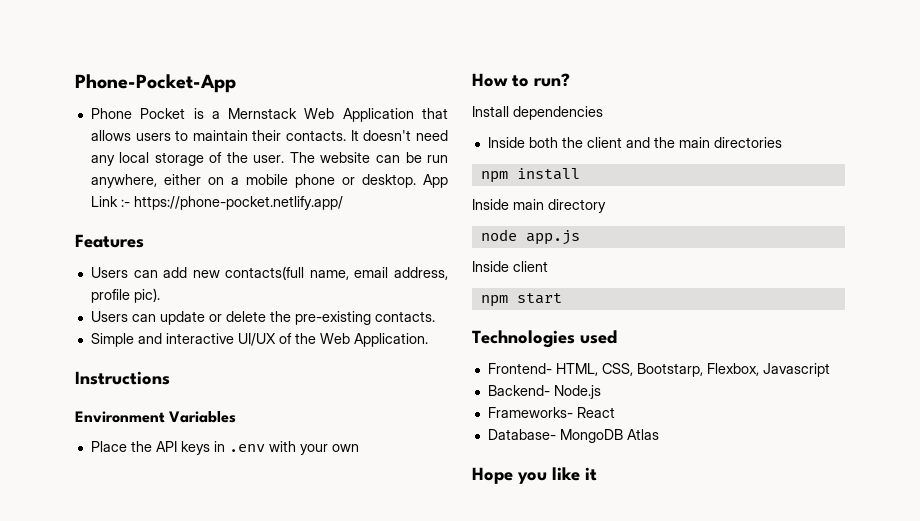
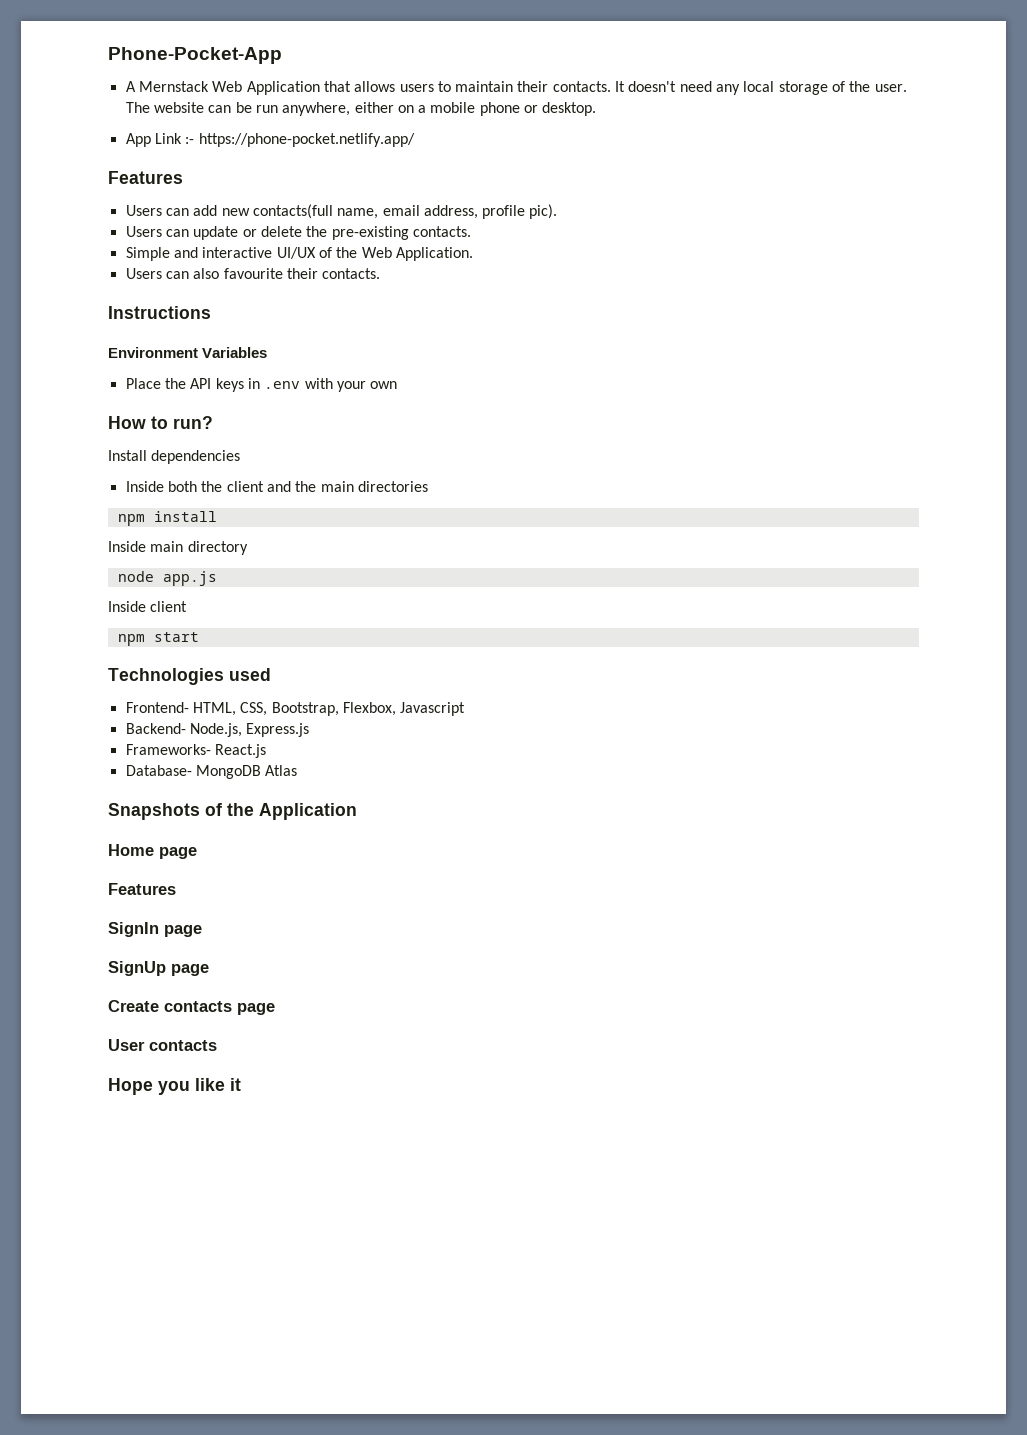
- Phone Pocket is a Mernstack Web Application that allows users to maintain their contacts.
+ A Mernstack Web Application that allows users to maintain their contacts.
- The website can be run anywhere, either on a mobile phone or desktop. App Link :- https://phone-pocket.netlify.app/
+ The website can be run anywhere, either on a mobile phone or desktop.
+ App Link :- https://phone-pocket.netlify.app/
+ Users can also favourite their contacts.
- Frontend- HTML, CSS, Bootstarp, Flexbox, Javascript
+ Frontend- HTML, CSS, Bootstrap, Flexbox, Javascript
- Backend- Node.js
+ Backend- Node.js, Express.js
- Frameworks- React
+ Frameworks- React.js
+ Snapshots of the Application
+ Home page
+ Features
+ SignIn page
+ SignUp page
+ Create contacts page
+ User contacts

